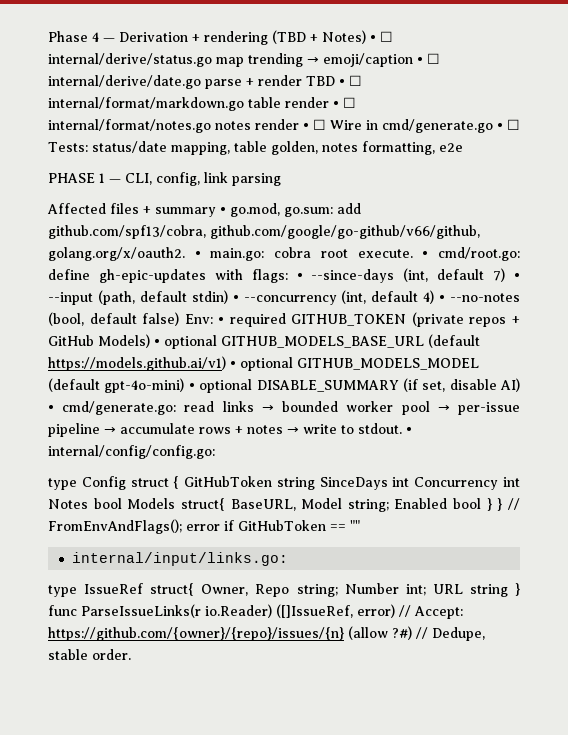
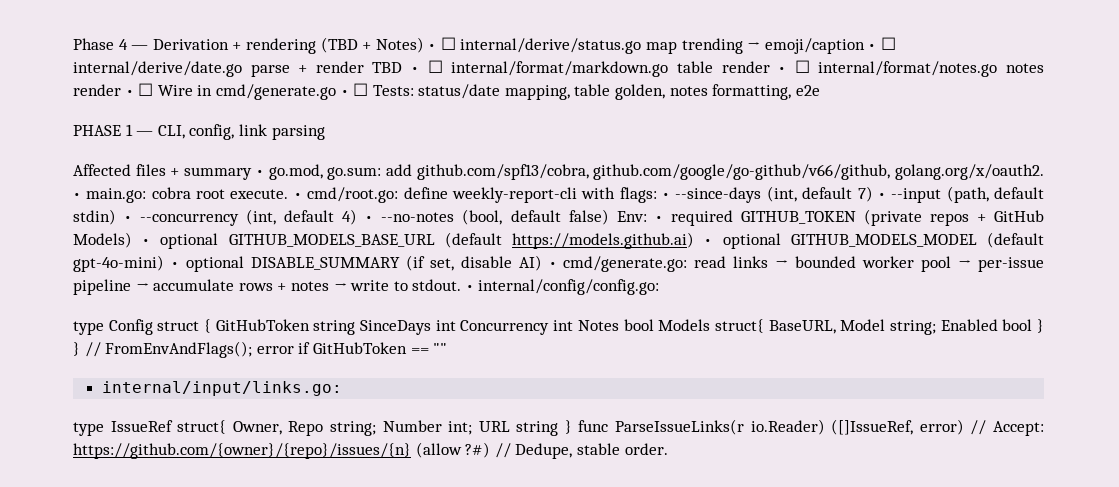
- define gh-epic-updates with flags:
+ define weekly-report-cli with flags:
- • required GITHUB_TOKEN (private repos + GitHub Models) • optional GITHUB_MODELS_BASE_URL (default https://models.github.ai/v1) • optional GITHUB_MODELS_MODEL (default gpt-4o-mini) • optional DISABLE_SUMMARY (if set, disable AI) • cmd/generate.go:
+ • required GITHUB_TOKEN (private repos + GitHub Models) • optional GITHUB_MODELS_BASE_URL (default https://models.github.ai) • optional GITHUB_MODELS_MODEL (default gpt-4o-mini) • optional DISABLE_SUMMARY (if set, disable AI) • cmd/generate.go:

